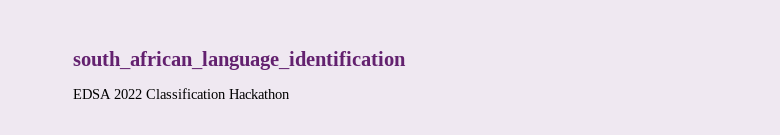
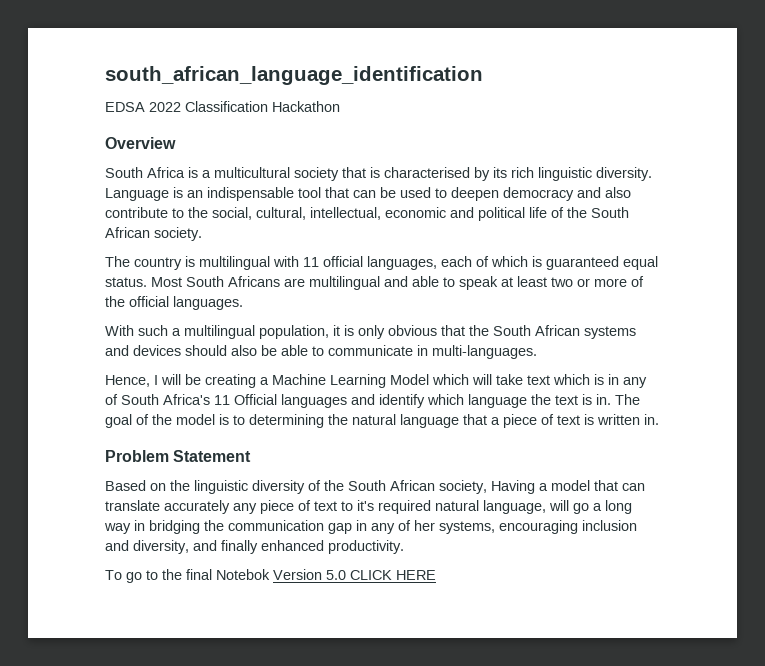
+ Overview
+ South Africa is a multicultural society that is characterised by its rich linguistic diversity. Language is an indispensable tool that can be used to deepen democracy and also contribute to the social, cultural, intellectual, economic and political life of the South African society.
+ The country is multilingual with 11 official languages, each of which is guaranteed equal status. Most South Africans are multilingual and able to speak at least two or more of the official languages.
+ With such a multilingual population, it is only obvious that the South African systems and devices should also be able to communicate in multi-languages.
+ Hence, I will be creating a Machine Learning Model which will take text which is in any of South Africa's 11 Official languages and identify which language the text is in. The goal of the model is to determining the natural language that a piece of text is written in.
+ Problem Statement
+ Based on the linguistic diversity of the South African society, Having a model that can translate accurately any piece of text to it's required natural language, will go a long way in bridging the communication gap in any of her systems, encouraging inclusion and diversity, and finally enhanced productivity.
+ To go to the final Notebok Version 5.0 CLICK HERE

